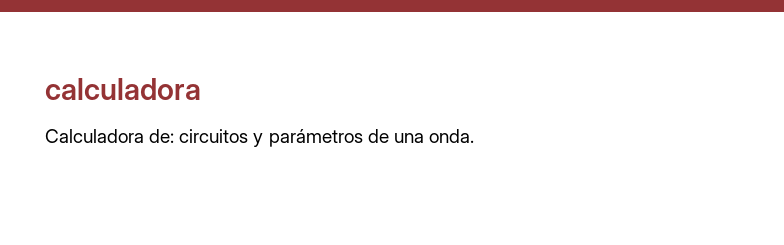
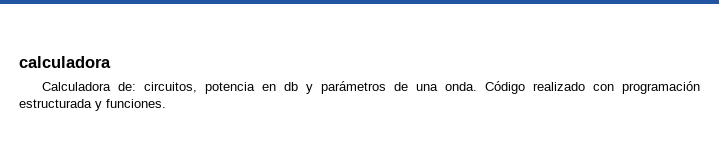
- Calculadora de: circuitos y parámetros de una onda.
+ Calculadora de: circuitos, potencia en db y parámetros de una onda.
+ Código realizado con programación estructurada y funciones.

